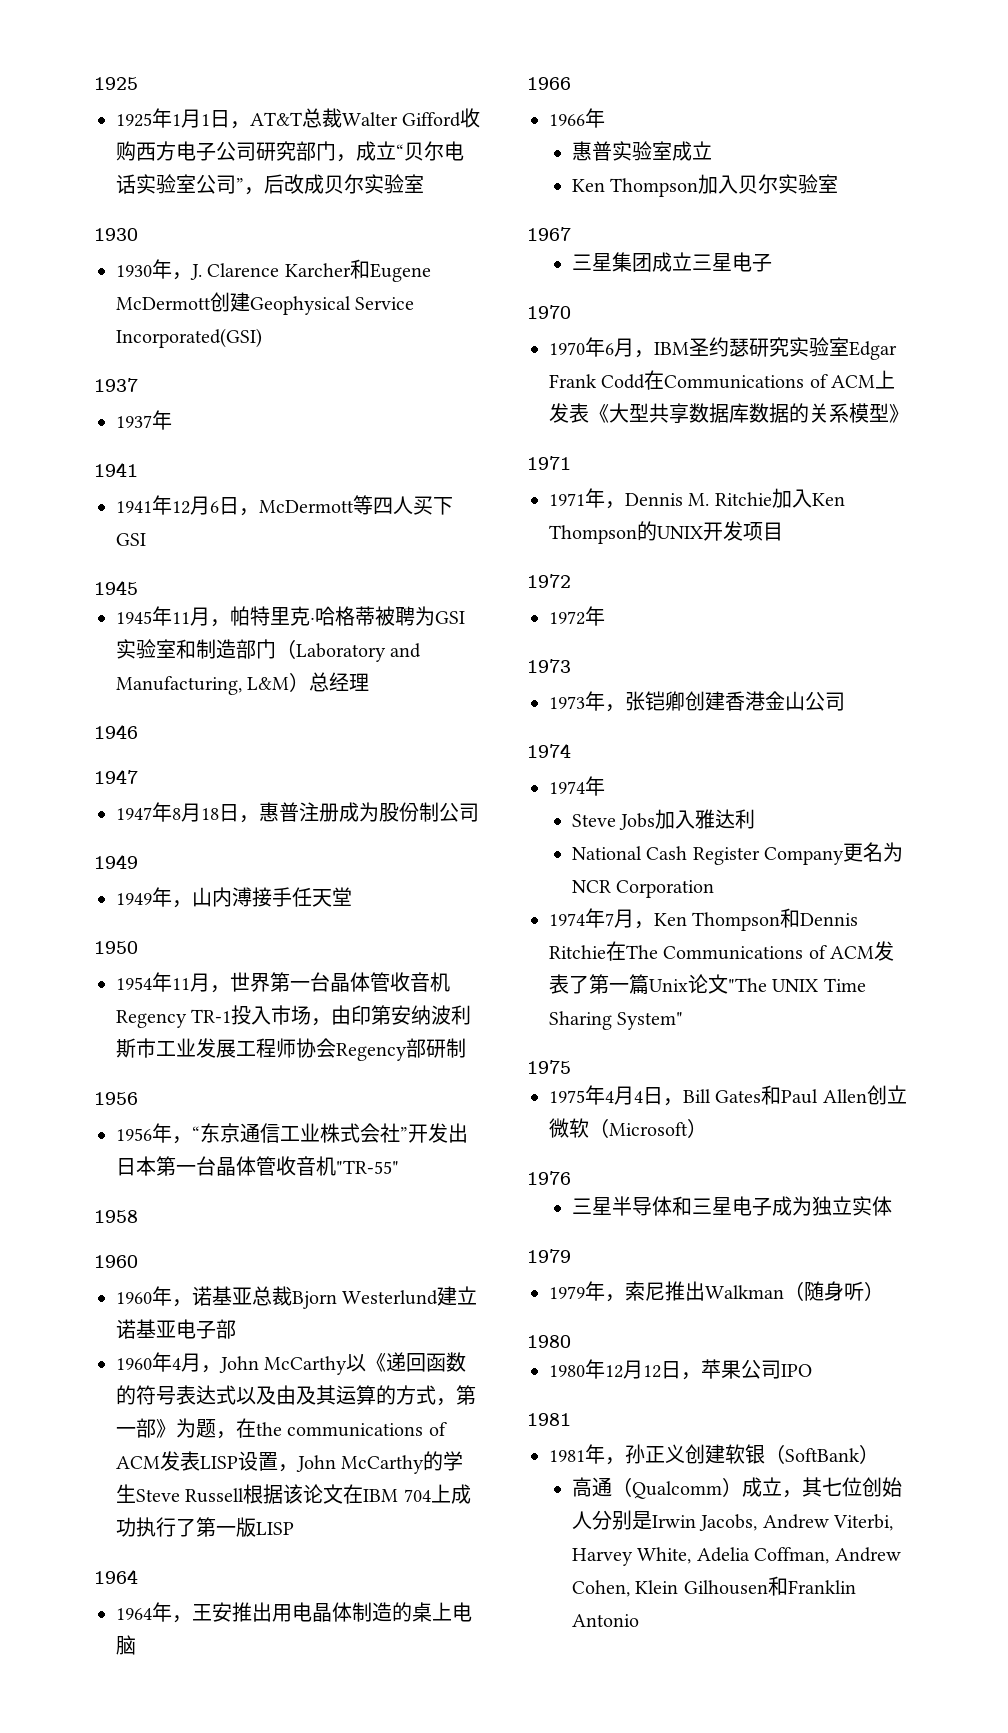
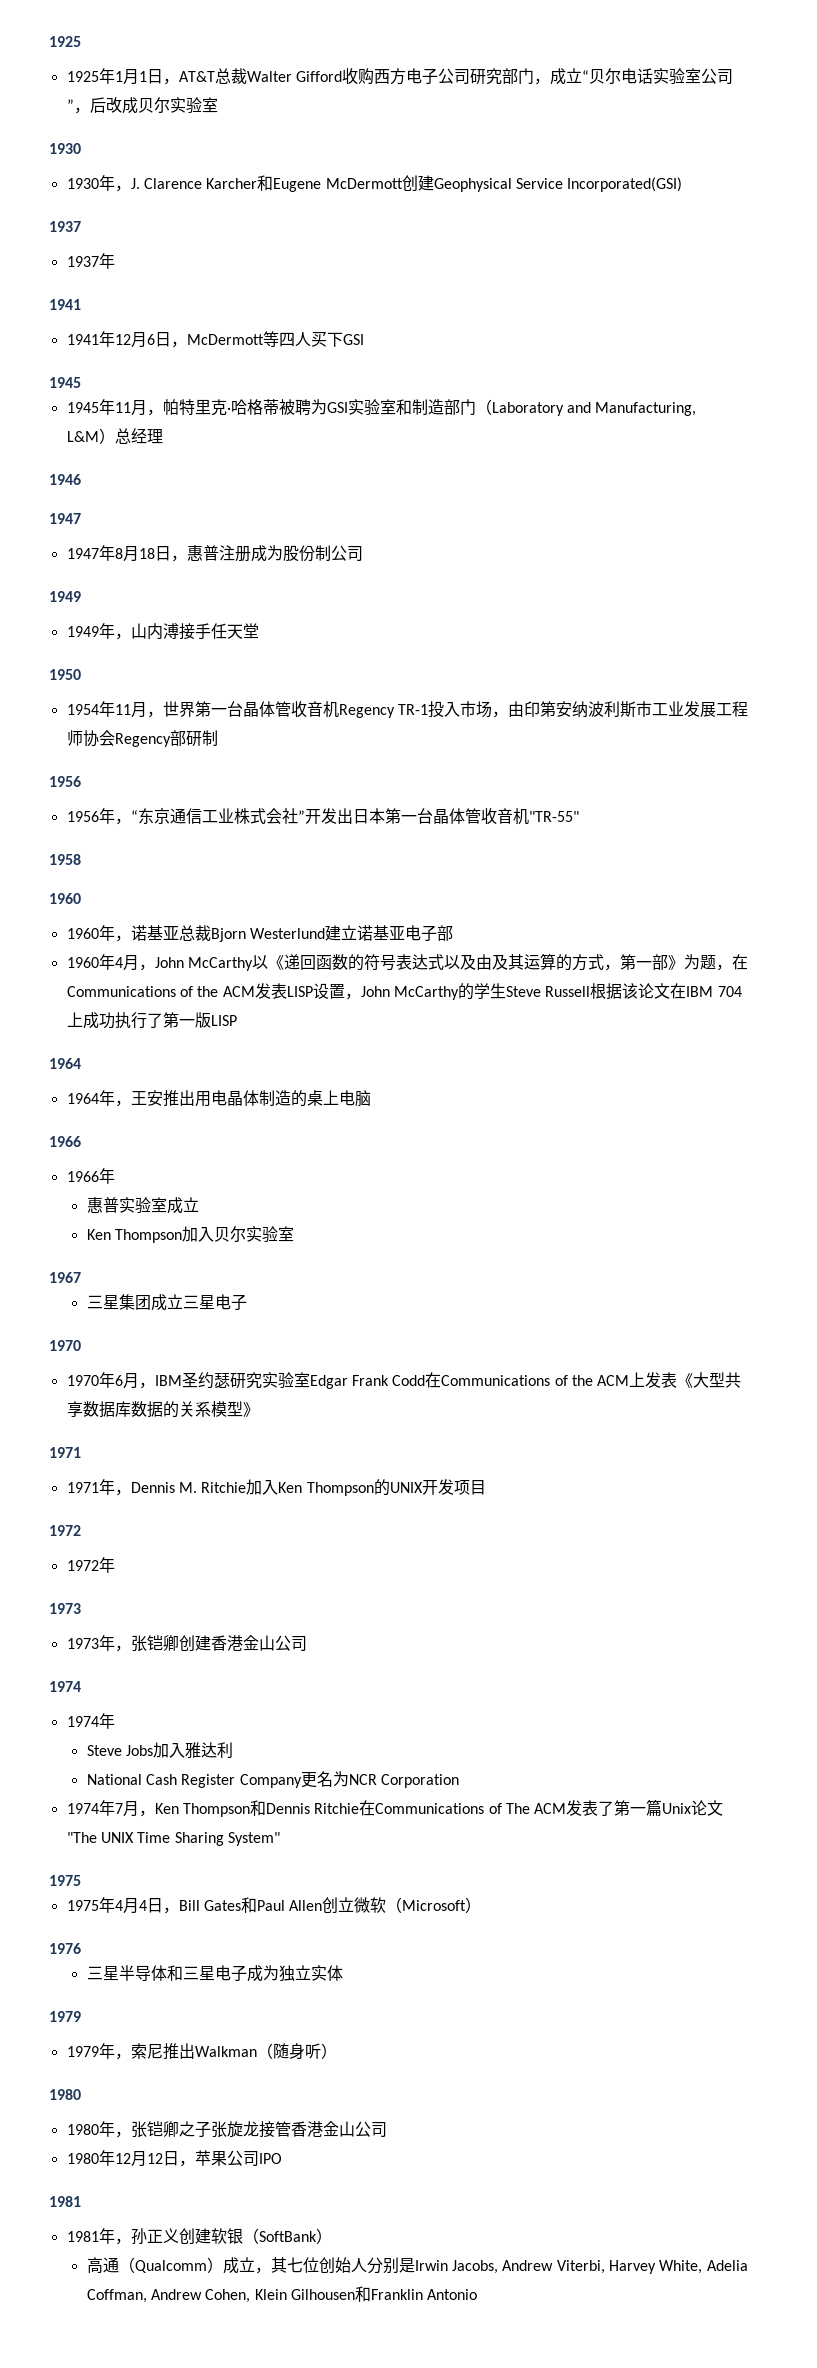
- 1960年4月，John McCarthy以《递回函数的符号表达式以及由及其运算的方式，第一部》为题，在the communications of ACM发表LISP设置，John McCarthy的学生Steve Russell根据该论文在IBM 704上成功执行了第一版LISP
+ 1960年4月，John McCarthy以《递回函数的符号表达式以及由及其运算的方式，第一部》为题，在Communications of the ACM发表LISP设置，John McCarthy的学生Steve Russell根据该论文在IBM 704上成功执行了第一版LISP
- 1970年6月，IBM圣约瑟研究实验室Edgar Frank Codd在Communications of ACM上发表《大型共享数据库数据的关系模型》
+ 1970年6月，IBM圣约瑟研究实验室Edgar Frank Codd在Communications of the ACM上发表《大型共享数据库数据的关系模型》
- 1974年7月，Ken Thompson和Dennis Ritchie在The Communications of ACM发表了第一篇Unix论文"The UNIX Time Sharing System"
+ 1974年7月，Ken Thompson和Dennis Ritchie在Communications of The ACM发表了第一篇Unix论文"The UNIX Time Sharing System"
+ 1980年，张铠卿之子张旋龙接管香港金山公司

